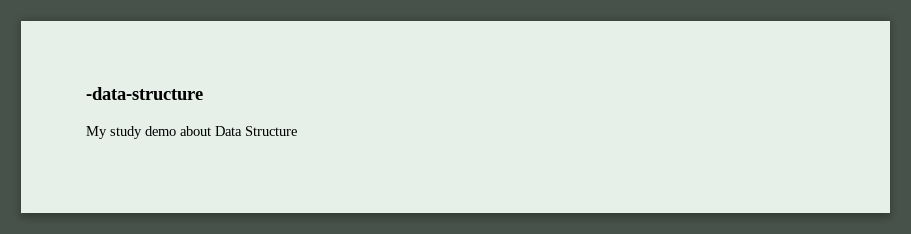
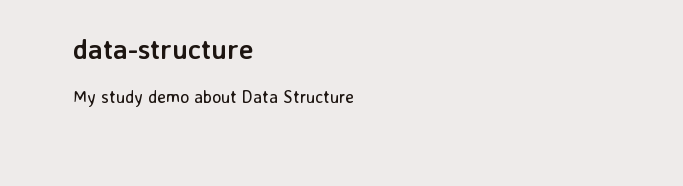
- -data-structure
+ data-structure

